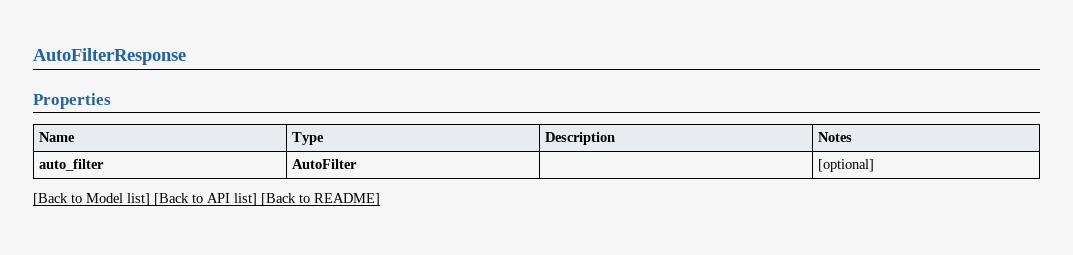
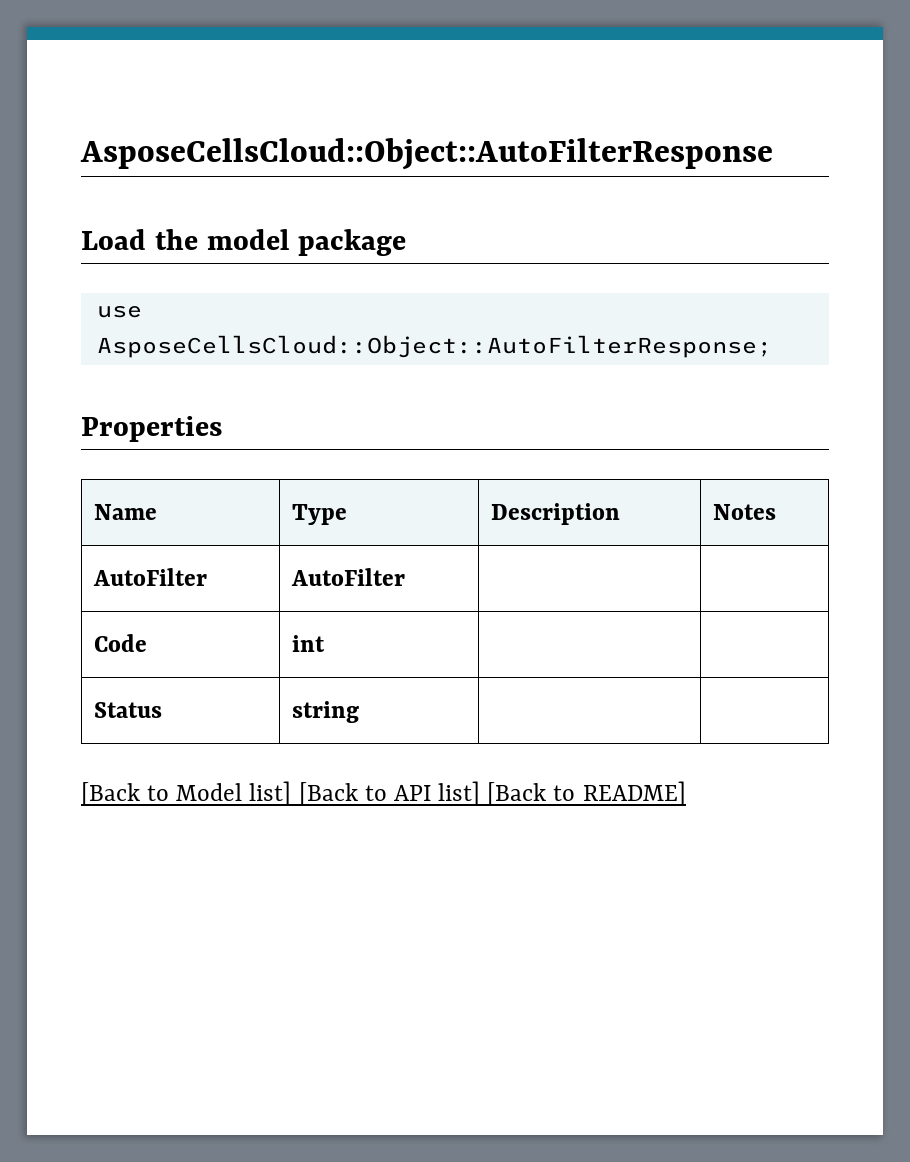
- AutoFilterResponse
+ AsposeCellsCloud::Object::AutoFilterResponse
+ Load the model package
+ use AsposeCellsCloud::Object::AutoFilterResponse;
- auto_filter | AutoFilter | | [optional]
+ AutoFilter | AutoFilter | |
+ Code | int | |
+ Status | string | |

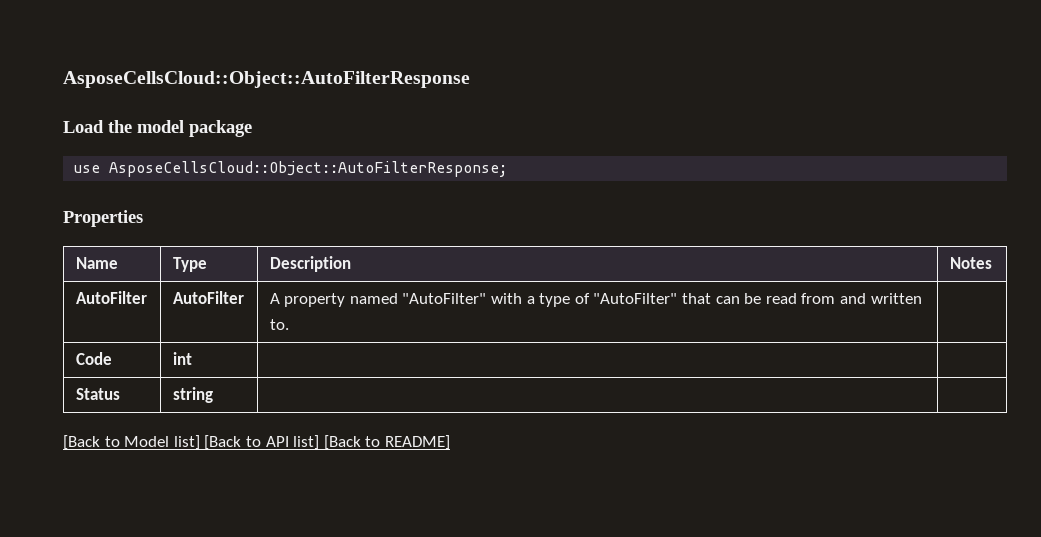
- AutoFilter | AutoFilter | |
+ AutoFilter | AutoFilter | A property named "AutoFilter" with a type of "AutoFilter" that can be read from and written to. |

